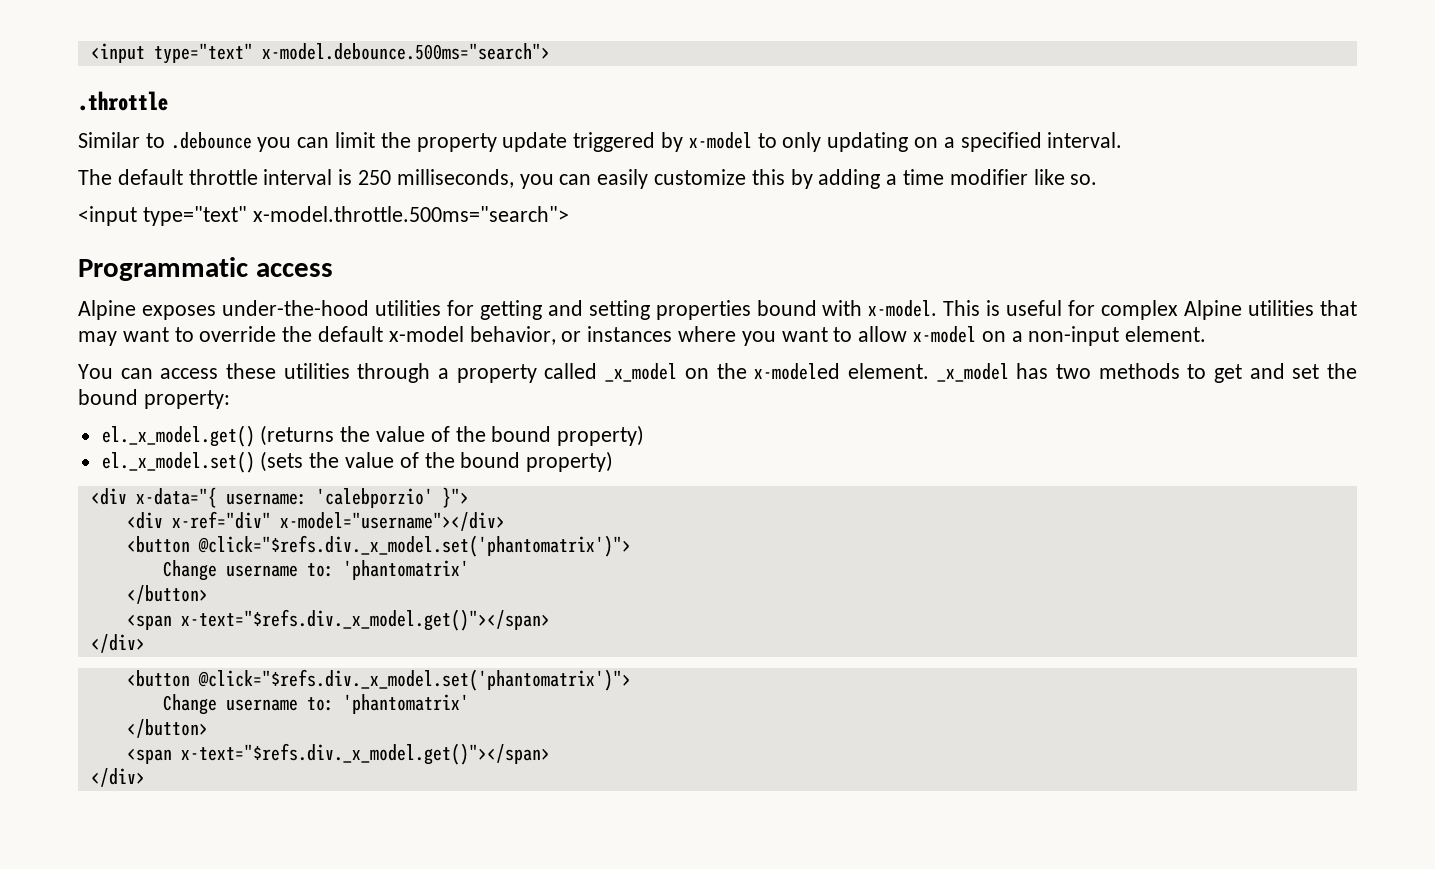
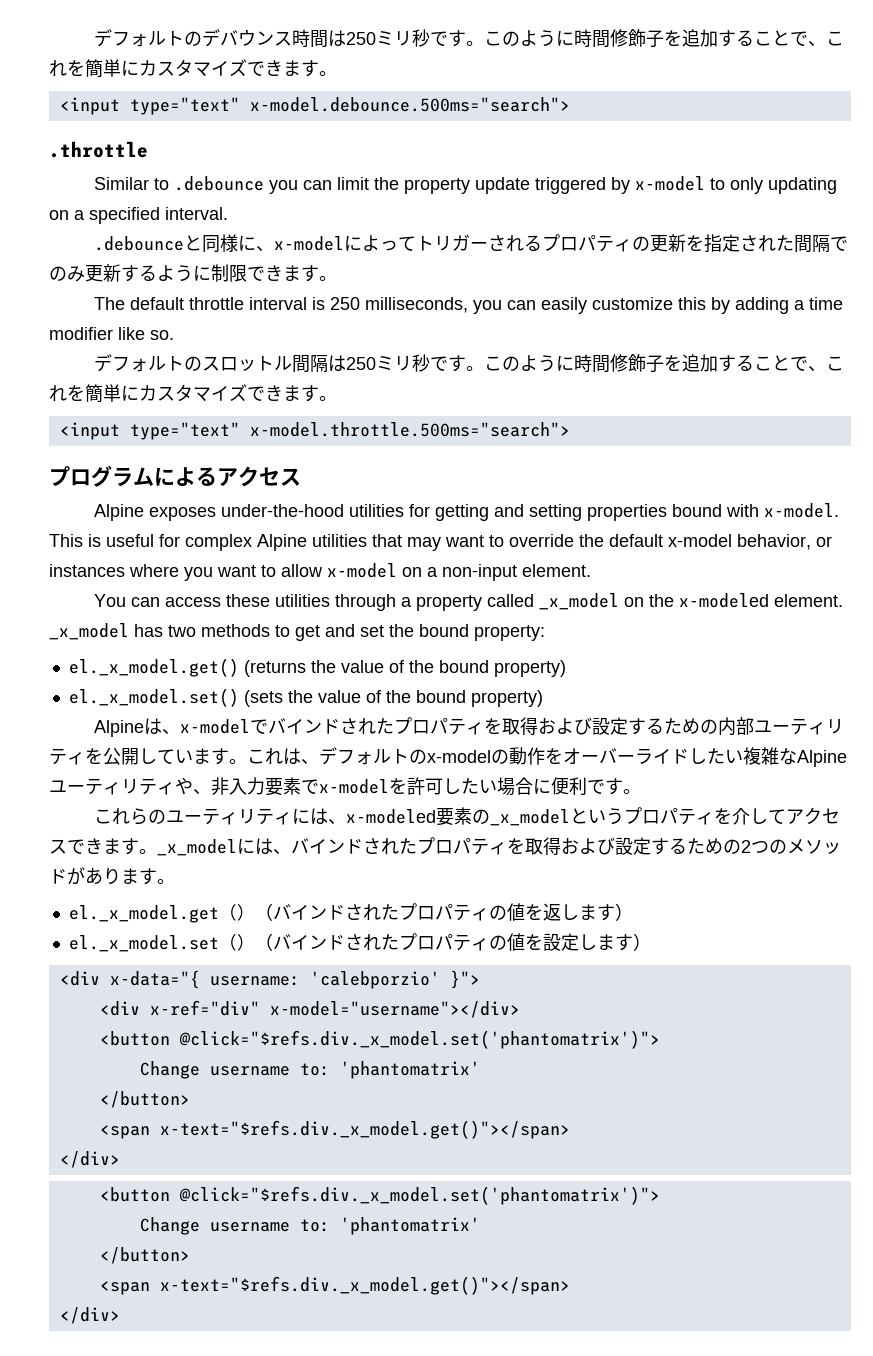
+ デフォルトのデバウンス時間は250ミリ秒です。このように時間修飾子を追加することで、これを簡単にカスタマイズできます。
+ .debounceと同様に、x-modelによってトリガーされるプロパティの更新を指定された間隔でのみ更新するように制限できます。
+ デフォルトのスロットル間隔は250ミリ秒です。このように時間修飾子を追加することで、これを簡単にカスタマイズできます。
  <input type="text" x-model.throttle.500ms="search">
- Programmatic access
+ プログラムによるアクセス
+ Alpineは、x-modelでバインドされたプロパティを取得および設定するための内部ユーティリティを公開しています。これは、デフォルトのx-modelの動作をオーバーライドしたい複雑なAlpineユーティリティや、非入力要素でx-modelを許可したい場合に便利です。
+ これらのユーティリティには、x-modeled要素の_x_modelというプロパティを介してアクセスできます。_x_modelには、バインドされたプロパティを取得および設定するための2つのメソッドがあります。
+ el._x_model.get（）（バインドされたプロパティの値を返します）
+ el._x_model.set（）（バインドされたプロパティの値を設定します）

